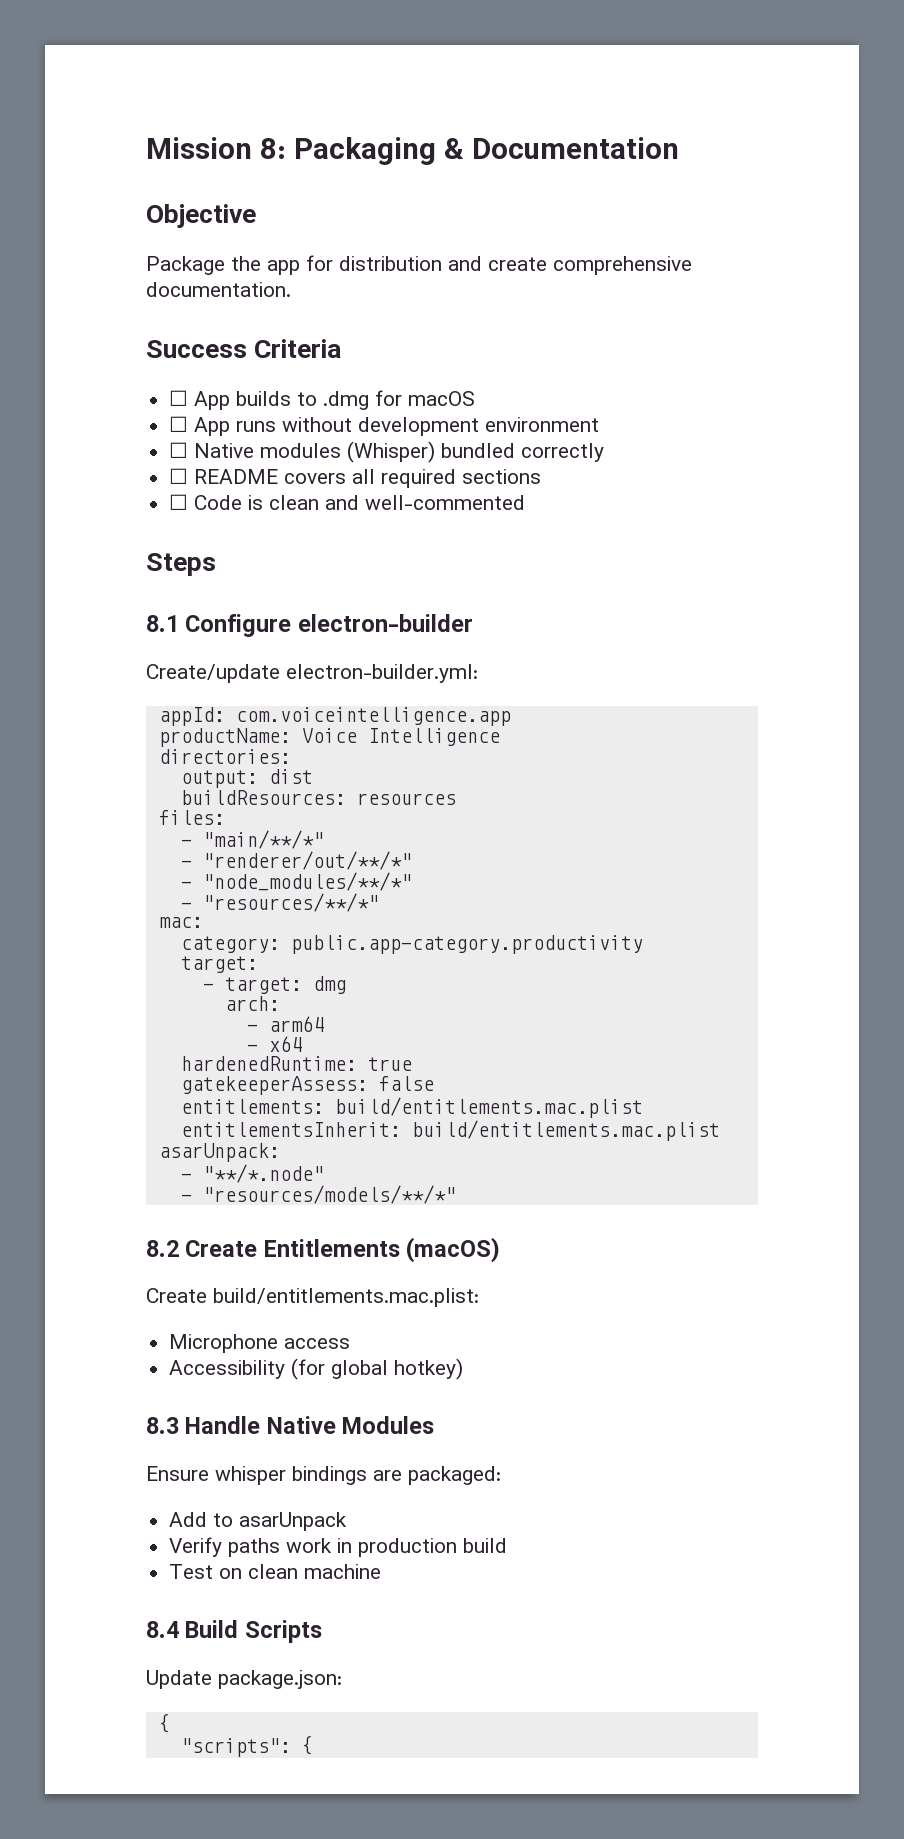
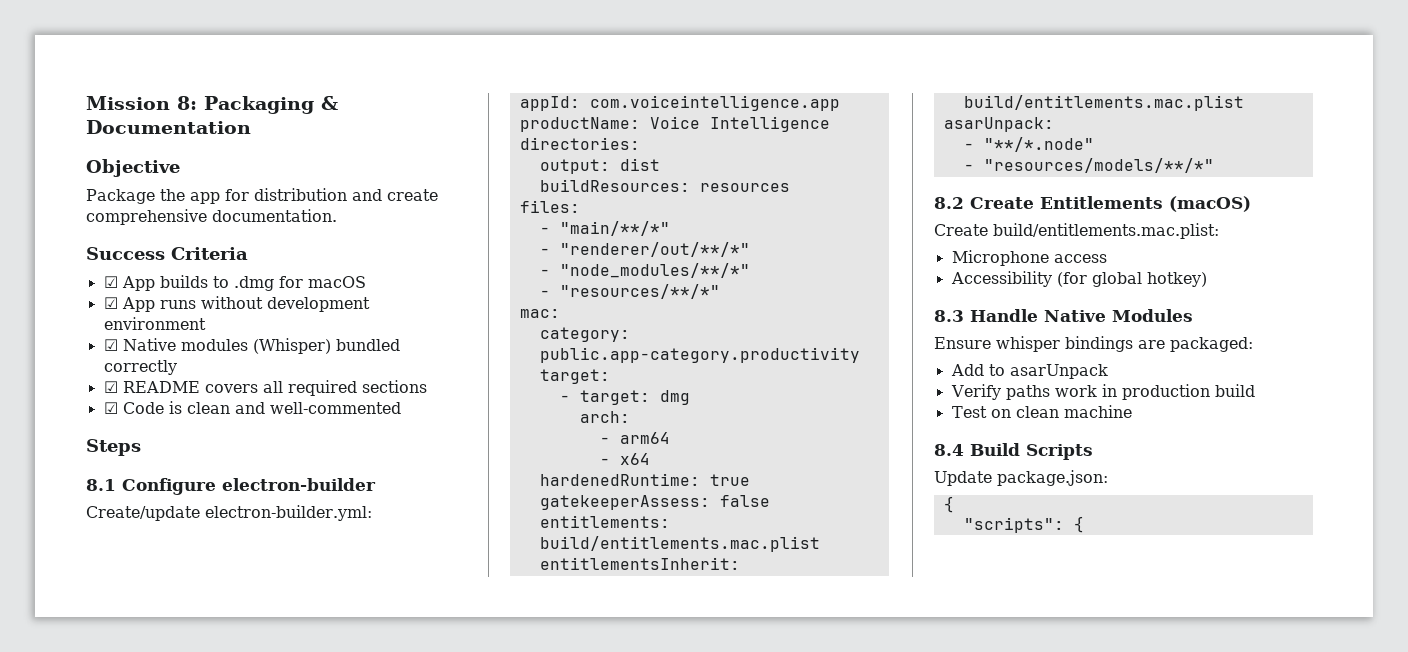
- ☐ App builds to .dmg for macOS
+ ☑ App builds to .dmg for macOS
- ☐ App runs without development environment
+ ☑ App runs without development environment
- ☐ Native modules (Whisper) bundled correctly
+ ☑ Native modules (Whisper) bundled correctly
- ☐ README covers all required sections
+ ☑ README covers all required sections
- ☐ Code is clean and well-commented
+ ☑ Code is clean and well-commented

